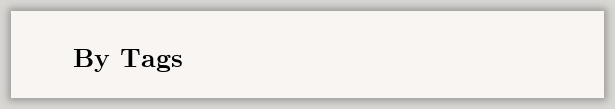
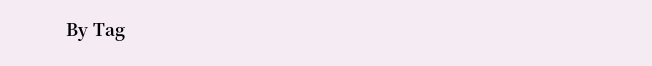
- By Tags
+ By Tag

